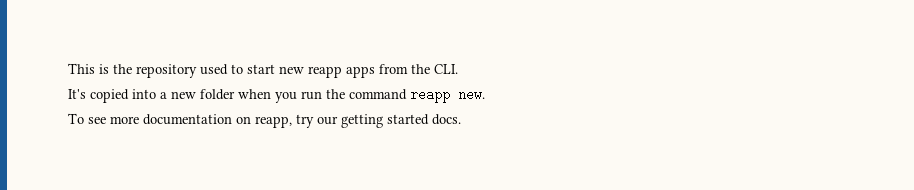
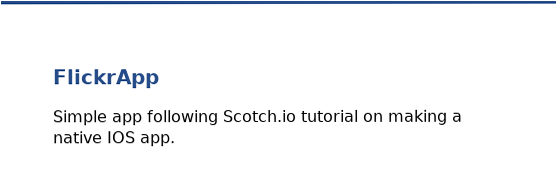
- This is the repository used to start new reapp apps from the CLI.
- It's copied into a new folder when you run the command reapp new.
- To see more documentation on reapp, try our getting started docs.
+ FlickrApp
+ Simple app following Scotch.io tutorial on making a native IOS app.

